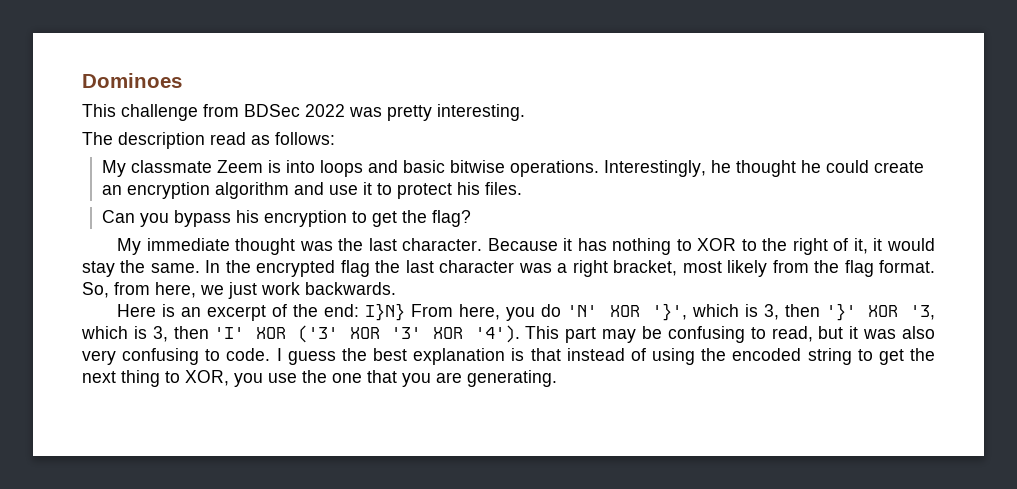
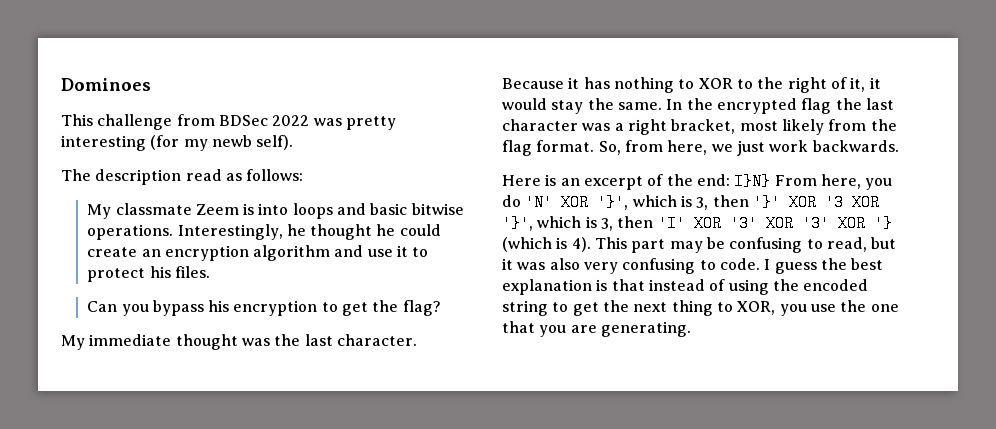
- This challenge from BDSec 2022 was pretty interesting.
+ This challenge from BDSec 2022 was pretty interesting (for my newb self).
- Here is an excerpt of the end: I}N} From here, you do 'N' XOR '}', which is 3, then '}' XOR '3, which is 3, then 'I' XOR ('3' XOR '3' XOR '4').
+ Here is an excerpt of the end: I}N} From here, you do 'N' XOR '}', which is 3, then '}' XOR '3 XOR '}', which is 3, then 'I' XOR '3' XOR '3' XOR '} (which is 4).

